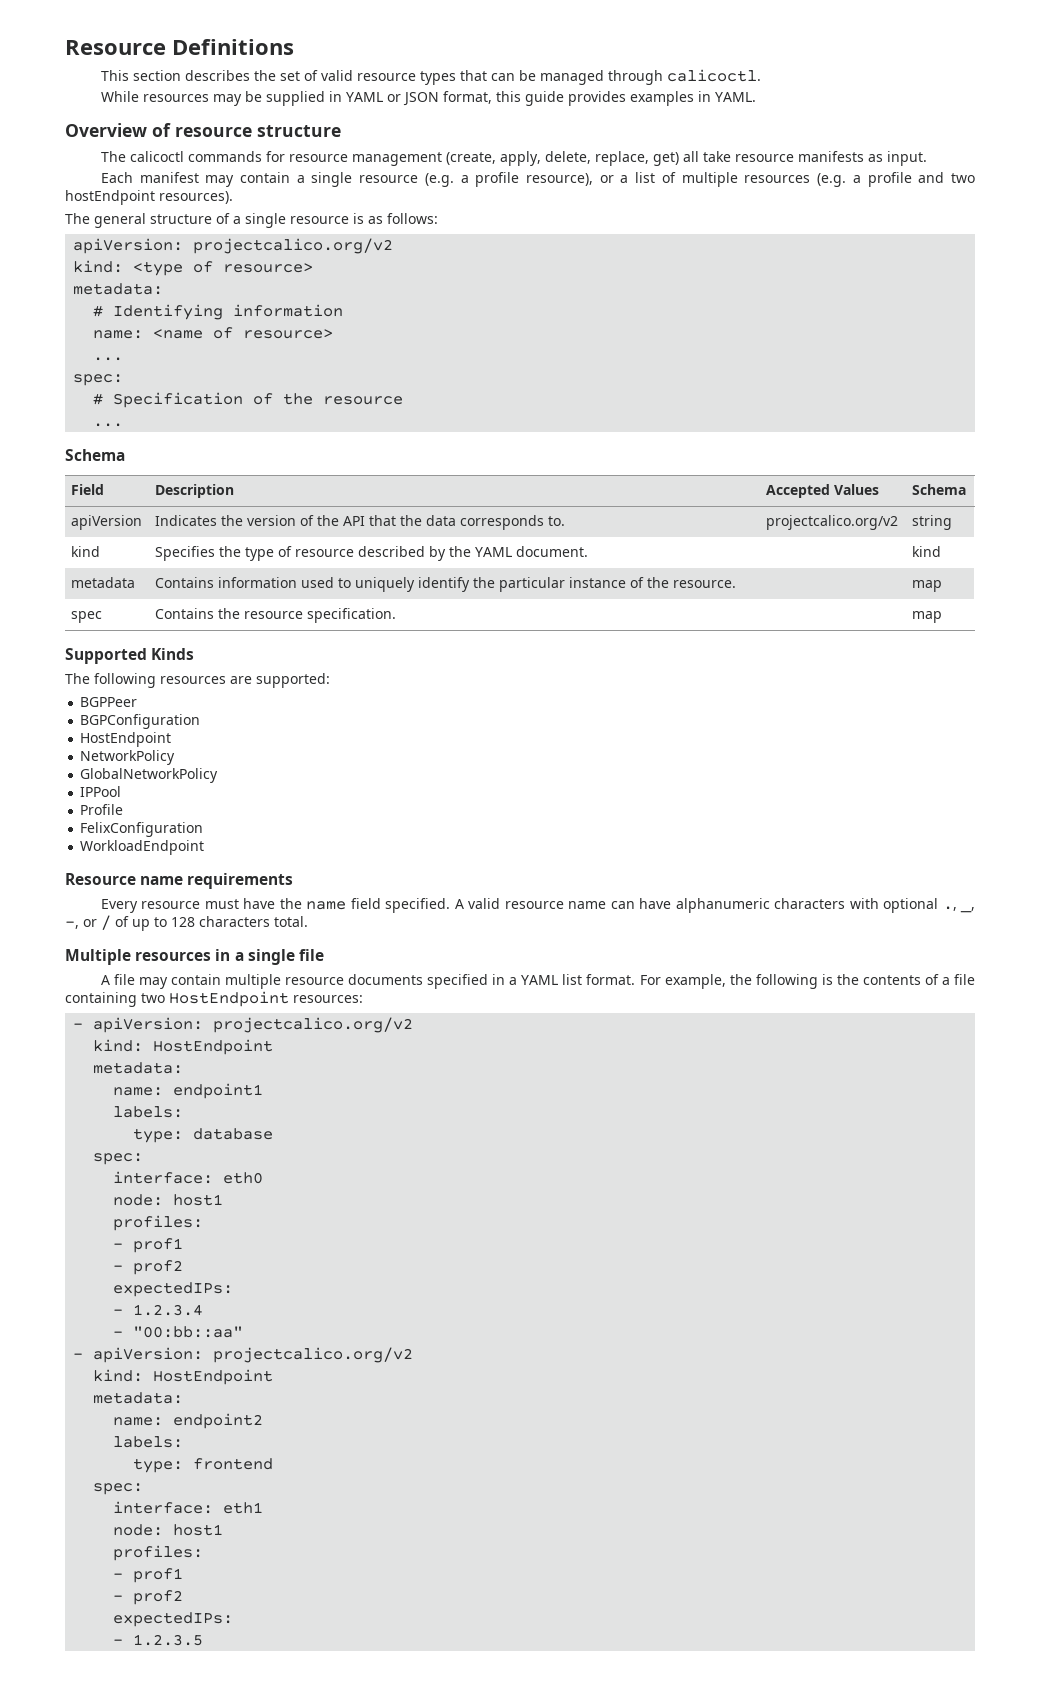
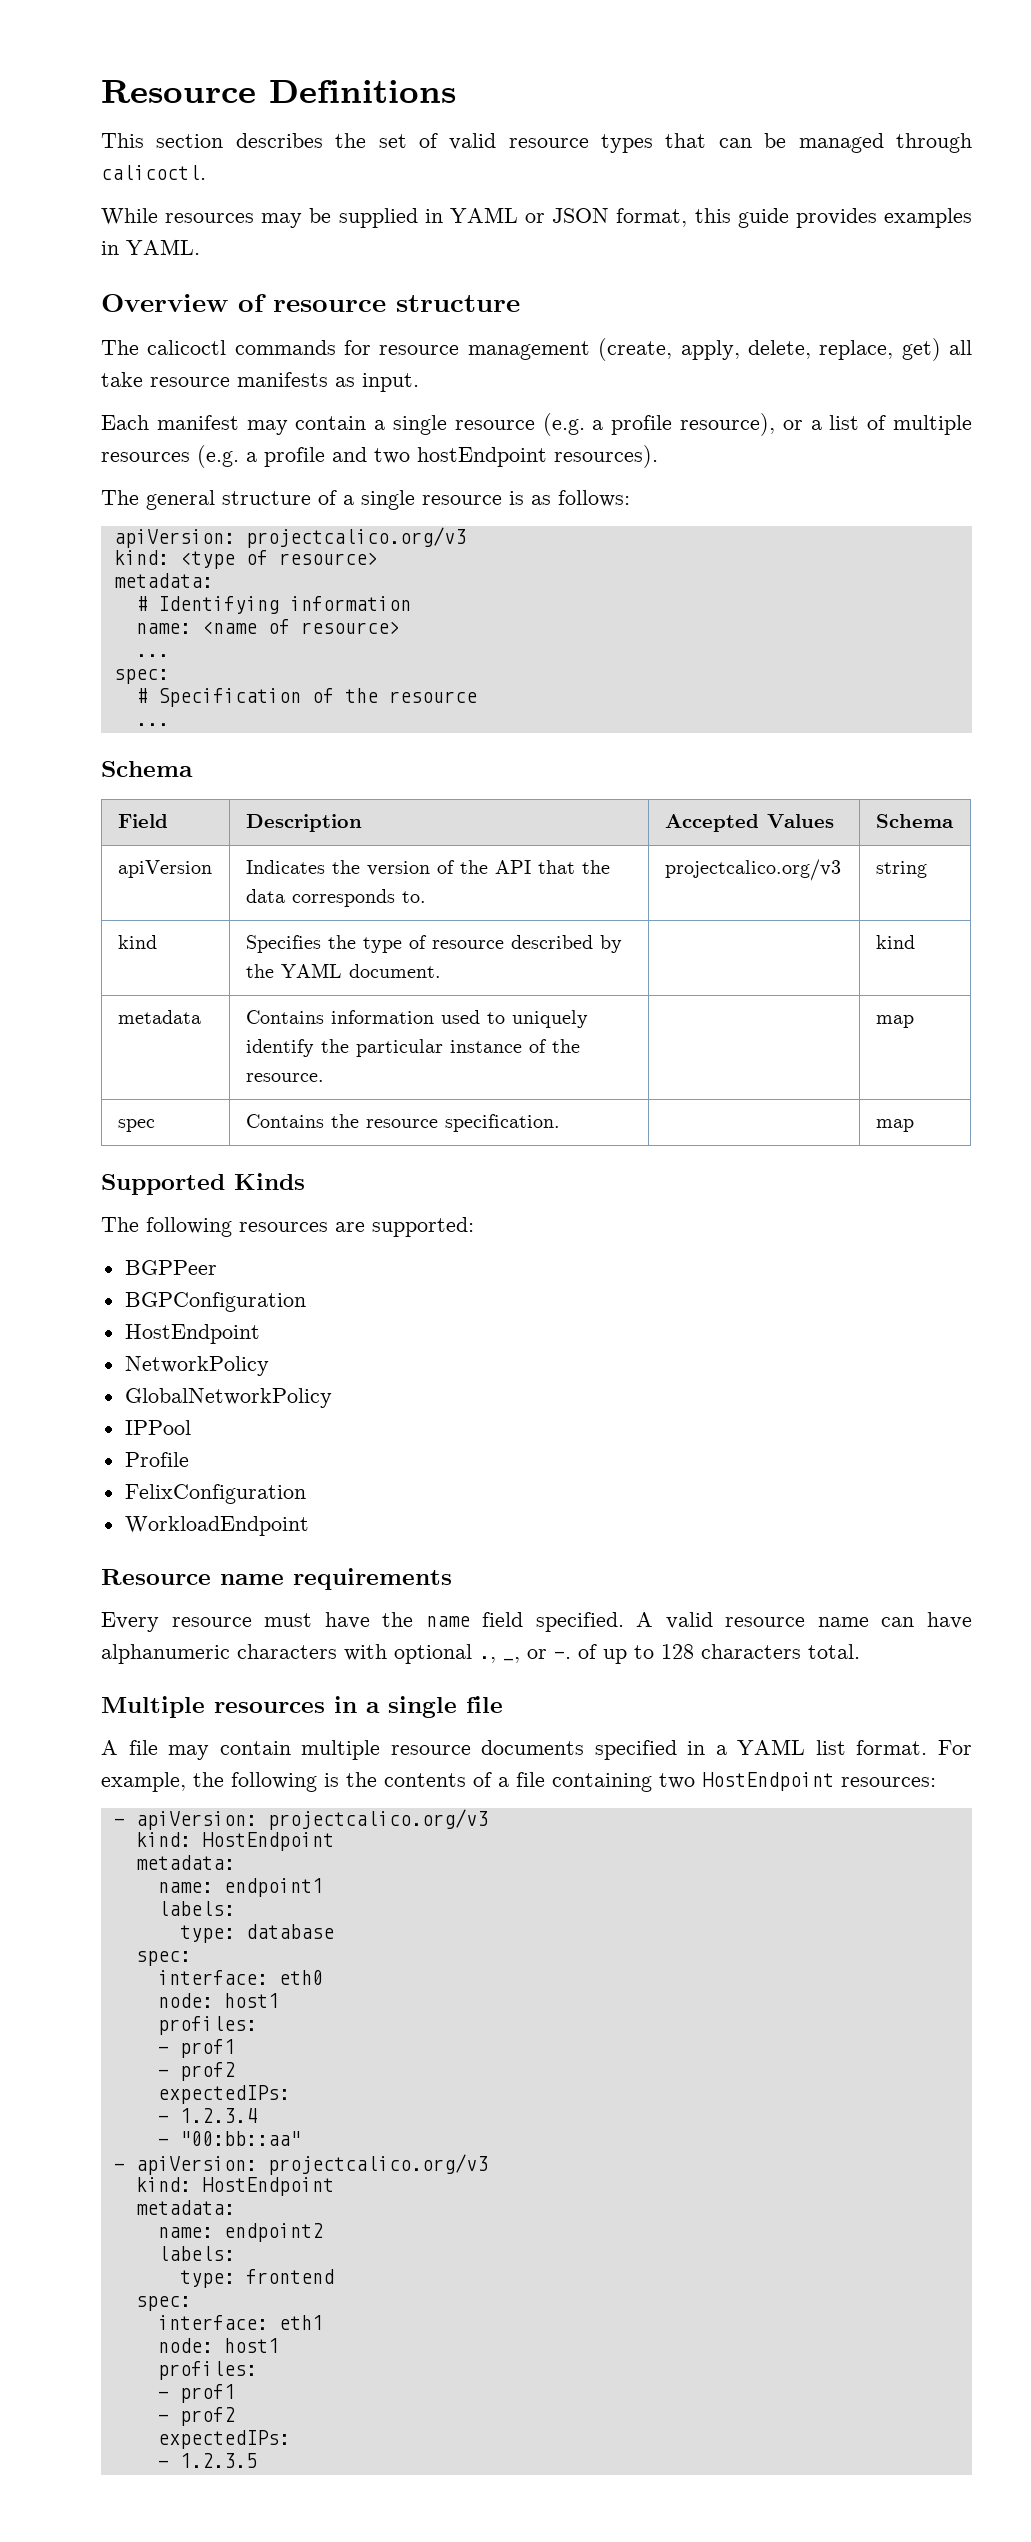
  The general structure of a single resource is as follows:
- apiVersion: projectcalico.org/v2
+ apiVersion: projectcalico.org/v3
- apiVersion | Indicates the version of the API that the data corresponds to. | projectcalico.org/v2 | string
+ apiVersion | Indicates the version of the API that the data corresponds to. | projectcalico.org/v3 | string
- A valid resource name can have alphanumeric characters with optional ., _, -, or / of up to 128 characters total.
+ A valid resource name can have alphanumeric characters with optional ., _, or -. of up to 128 characters total.
  For example, the following is the contents of a file containing two HostEndpoint resources:
- - apiVersion: projectcalico.org/v2
+ - apiVersion: projectcalico.org/v3
  - "00:bb::aa"
- - apiVersion: projectcalico.org/v2
+ - apiVersion: projectcalico.org/v3

